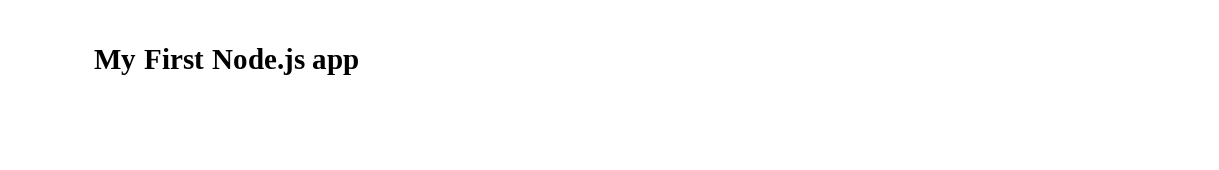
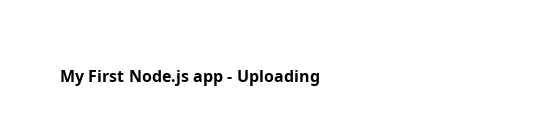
- My First Node.js app
+ My First Node.js app - Uploading

